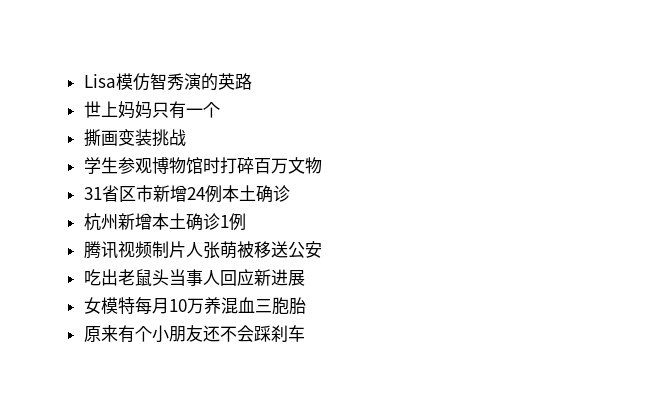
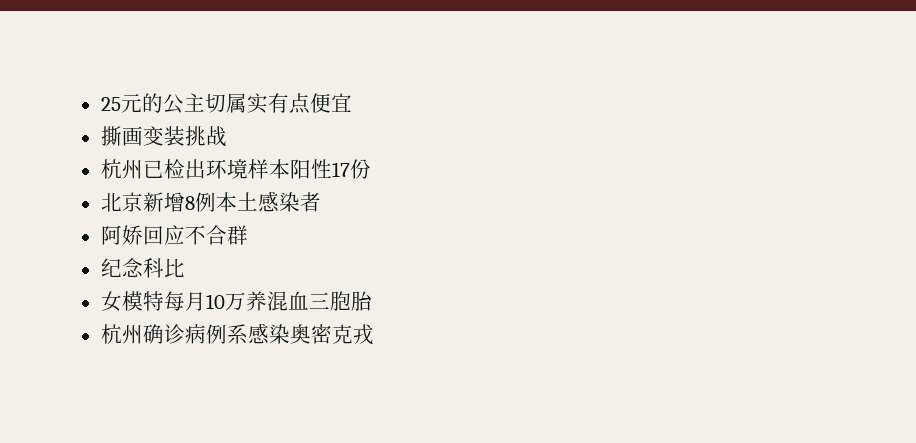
- Lisa模仿智秀演的英路
- 世上妈妈只有一个
+ 25元的公主切属实有点便宜
  撕画变装挑战
- 学生参观博物馆时打碎百万文物
- 31省区市新增24例本土确诊
- 杭州新增本土确诊1例
- 腾讯视频制片人张萌被移送公安
- 吃出老鼠头当事人回应新进展
+ 杭州已检出环境样本阳性17份
+ 北京新增8例本土感染者
+ 阿娇回应不合群
+ 纪念科比
- 原来有个小朋友还不会踩刹车
+ 杭州确诊病例系感染奥密克戎

